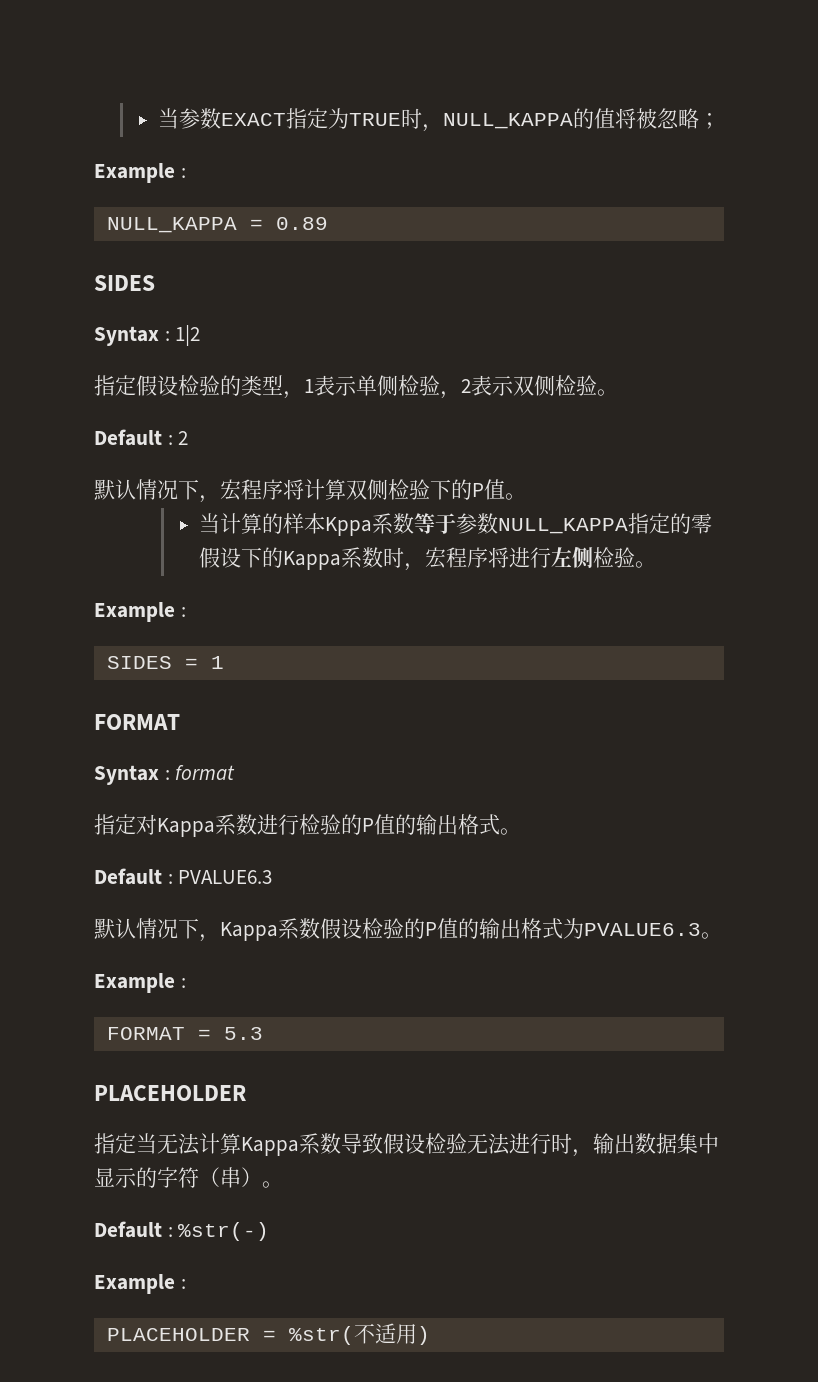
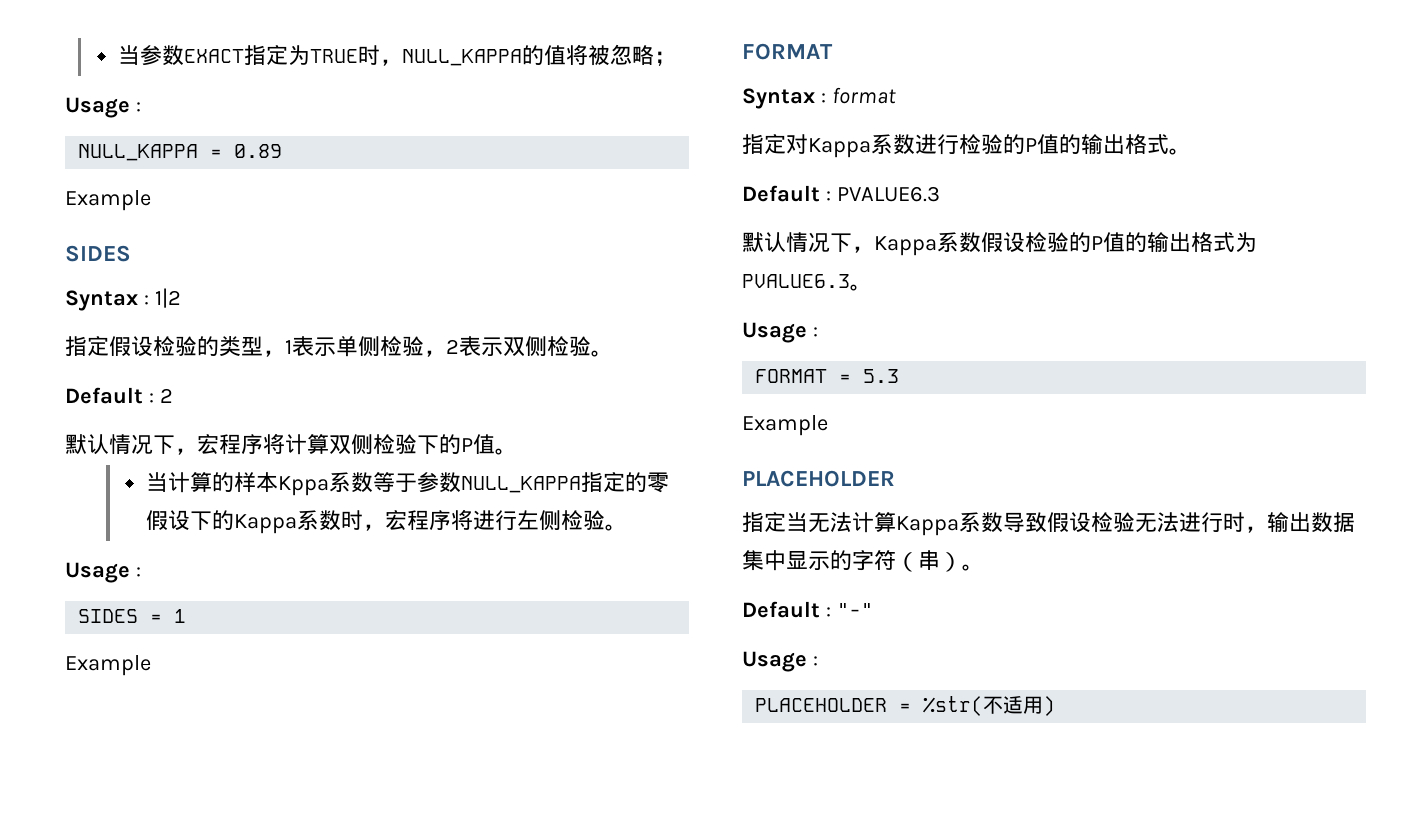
  当参数EXACT指定为TRUE时，NULL_KAPPA的值将被忽略；
- Example :
+ Usage :
  NULL_KAPPA = 0.89
+ Example
  当计算的样本Kppa系数等于参数NULL_KAPPA指定的零假设下的Kappa系数时，宏程序将进行左侧检验。
- Example :
+ Usage :
  SIDES = 1
+ Example
  默认情况下，Kappa系数假设检验的P值的输出格式为PVALUE6.3。
- Example :
+ Usage :
  FORMAT = 5.3
+ Example
- Default : %str(-)
- Example :
+ Default : "-"
+ Usage :

